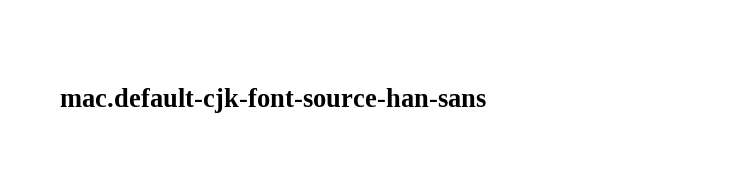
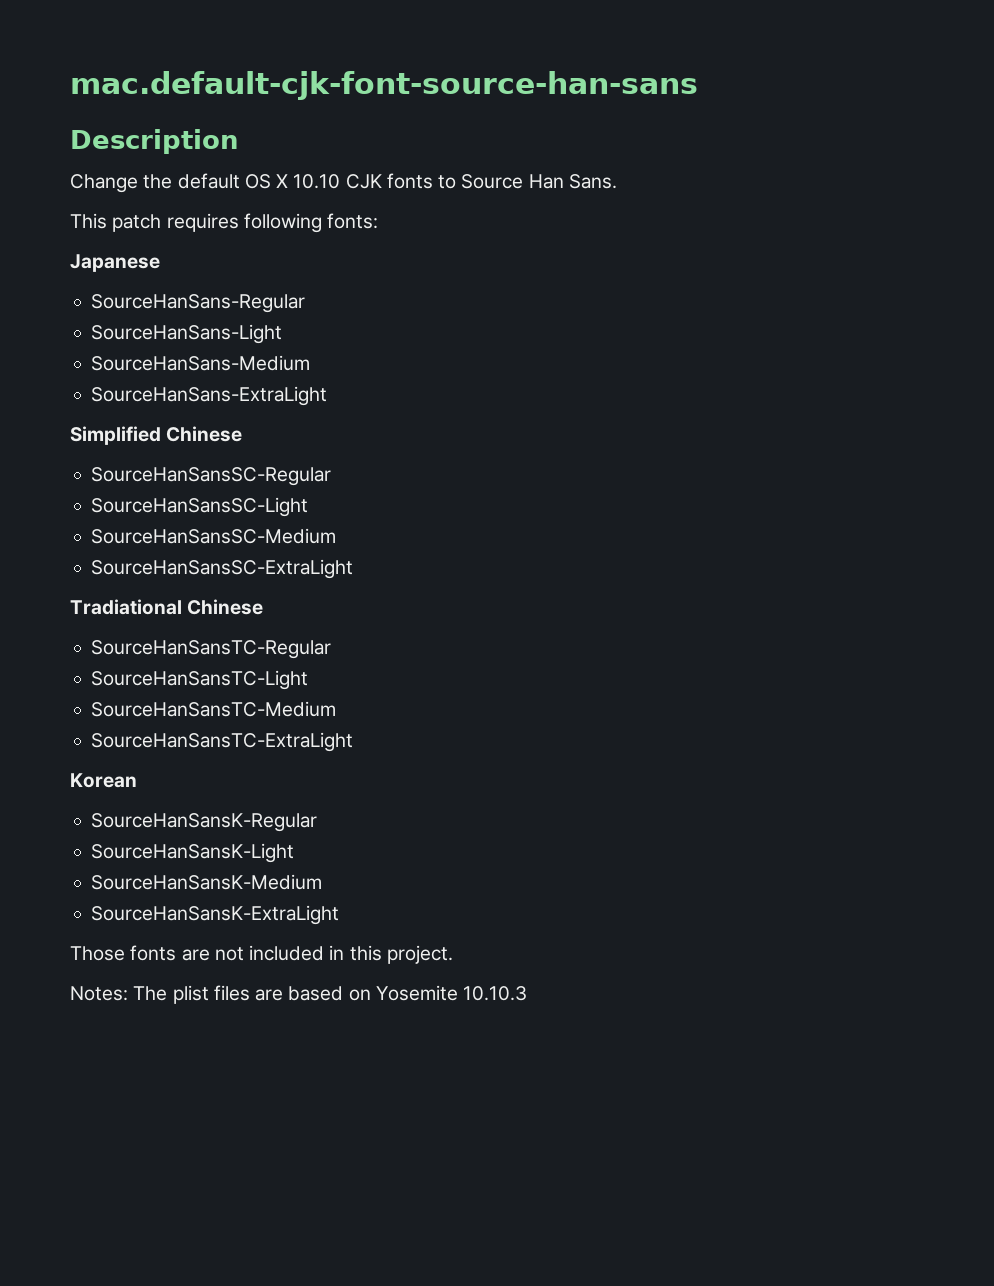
+ Description
+ Change the default OS X 10.10 CJK fonts to Source Han Sans.
+ This patch requires following fonts:
+ Japanese
+ SourceHanSans-Regular
+ SourceHanSans-Light
+ SourceHanSans-Medium
+ SourceHanSans-ExtraLight
+ Simplified Chinese
+ SourceHanSansSC-Regular
+ SourceHanSansSC-Light
+ SourceHanSansSC-Medium
+ SourceHanSansSC-ExtraLight
+ Tradiational Chinese
+ SourceHanSansTC-Regular
+ SourceHanSansTC-Light
+ SourceHanSansTC-Medium
+ SourceHanSansTC-ExtraLight
+ Korean
+ SourceHanSansK-Regular
+ SourceHanSansK-Light
+ SourceHanSansK-Medium
+ SourceHanSansK-ExtraLight
+ Those fonts are not included in this project.
+ Notes: The plist files are based on Yosemite 10.10.3

